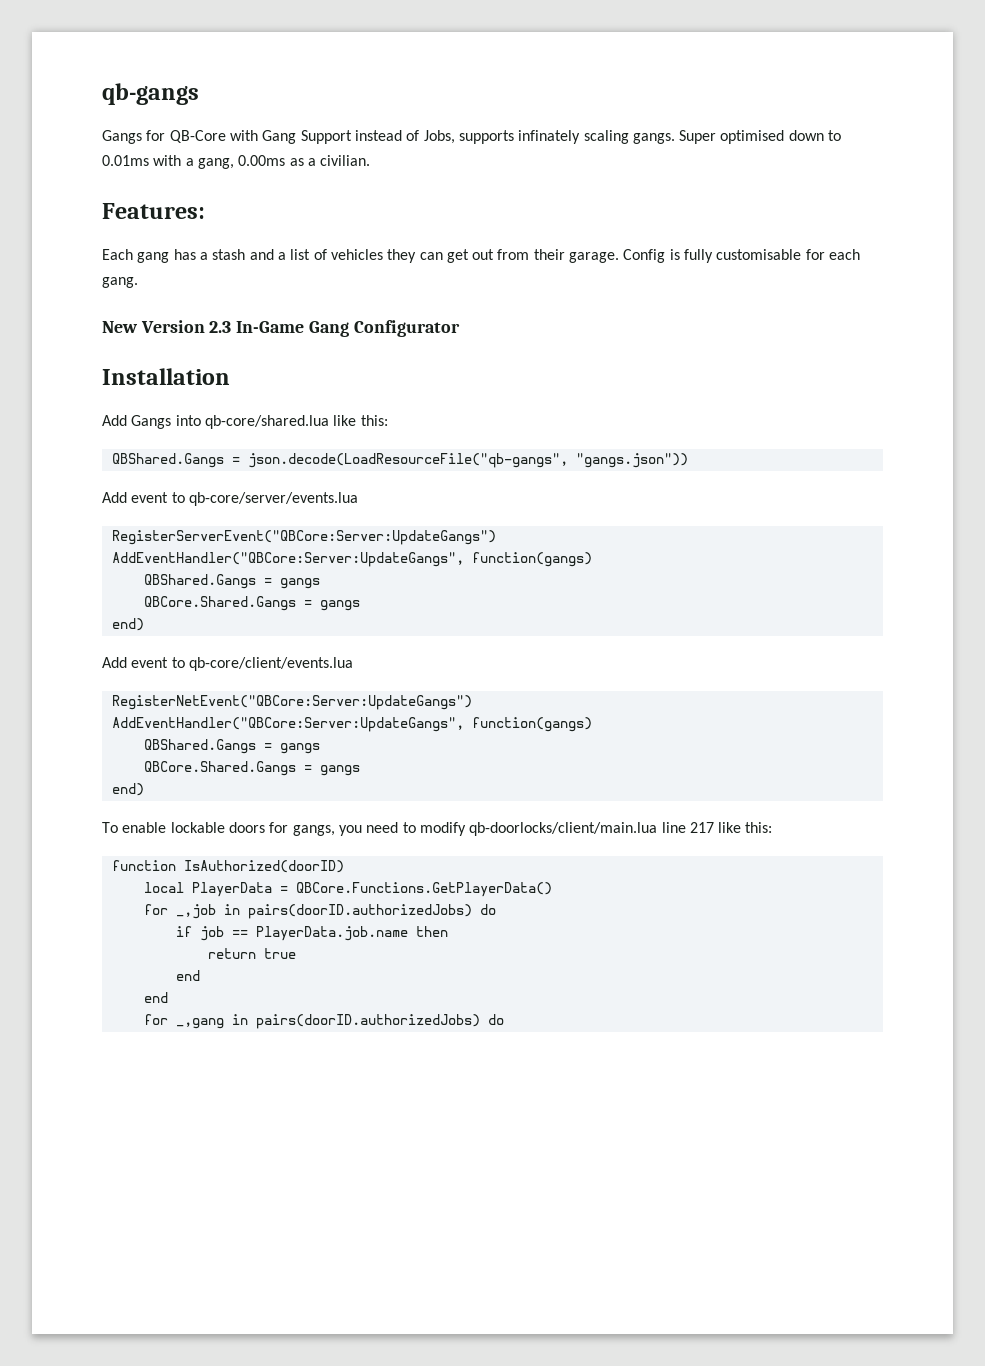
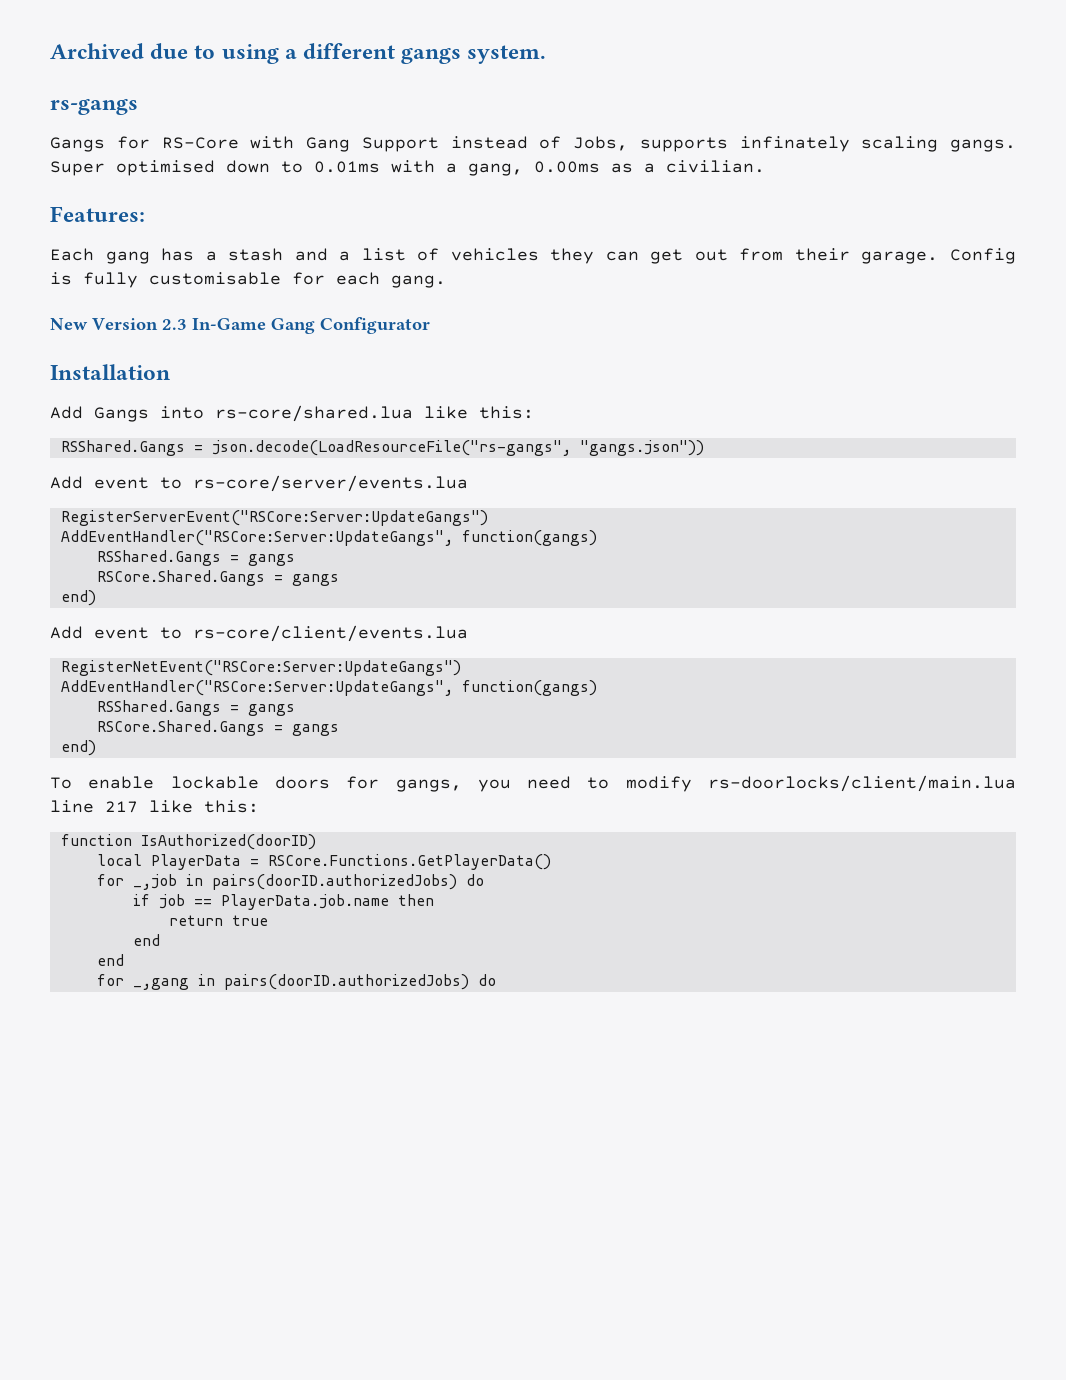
- qb-gangs
+ Archived due to using a different gangs system.
+ rs-gangs
- Gangs for QB-Core with Gang Support instead of Jobs, supports infinately scaling gangs.
+ Gangs for RS-Core with Gang Support instead of Jobs, supports infinately scaling gangs.
- Add Gangs into qb-core/shared.lua like this:
- QBShared.Gangs = json.decode(LoadResourceFile("qb-gangs", "gangs.json"))
+ Add Gangs into rs-core/shared.lua like this:
+ RSShared.Gangs = json.decode(LoadResourceFile("rs-gangs", "gangs.json"))
- Add event to qb-core/server/events.lua
- RegisterServerEvent("QBCore:Server:UpdateGangs")
- AddEventHandler("QBCore:Server:UpdateGangs", function(gangs)
- QBShared.Gangs = gangs
- QBCore.Shared.Gangs = gangs
+ Add event to rs-core/server/events.lua
+ RegisterServerEvent("RSCore:Server:UpdateGangs")
+ AddEventHandler("RSCore:Server:UpdateGangs", function(gangs)
+ RSShared.Gangs = gangs
+ RSCore.Shared.Gangs = gangs
- Add event to qb-core/client/events.lua
- RegisterNetEvent("QBCore:Server:UpdateGangs")
- AddEventHandler("QBCore:Server:UpdateGangs", function(gangs)
- QBShared.Gangs = gangs
- QBCore.Shared.Gangs = gangs
+ Add event to rs-core/client/events.lua
+ RegisterNetEvent("RSCore:Server:UpdateGangs")
+ AddEventHandler("RSCore:Server:UpdateGangs", function(gangs)
+ RSShared.Gangs = gangs
+ RSCore.Shared.Gangs = gangs
- To enable lockable doors for gangs, you need to modify qb-doorlocks/client/main.lua line 217 like this:
+ To enable lockable doors for gangs, you need to modify rs-doorlocks/client/main.lua line 217 like this:
- local PlayerData = QBCore.Functions.GetPlayerData()
+ local PlayerData = RSCore.Functions.GetPlayerData()

